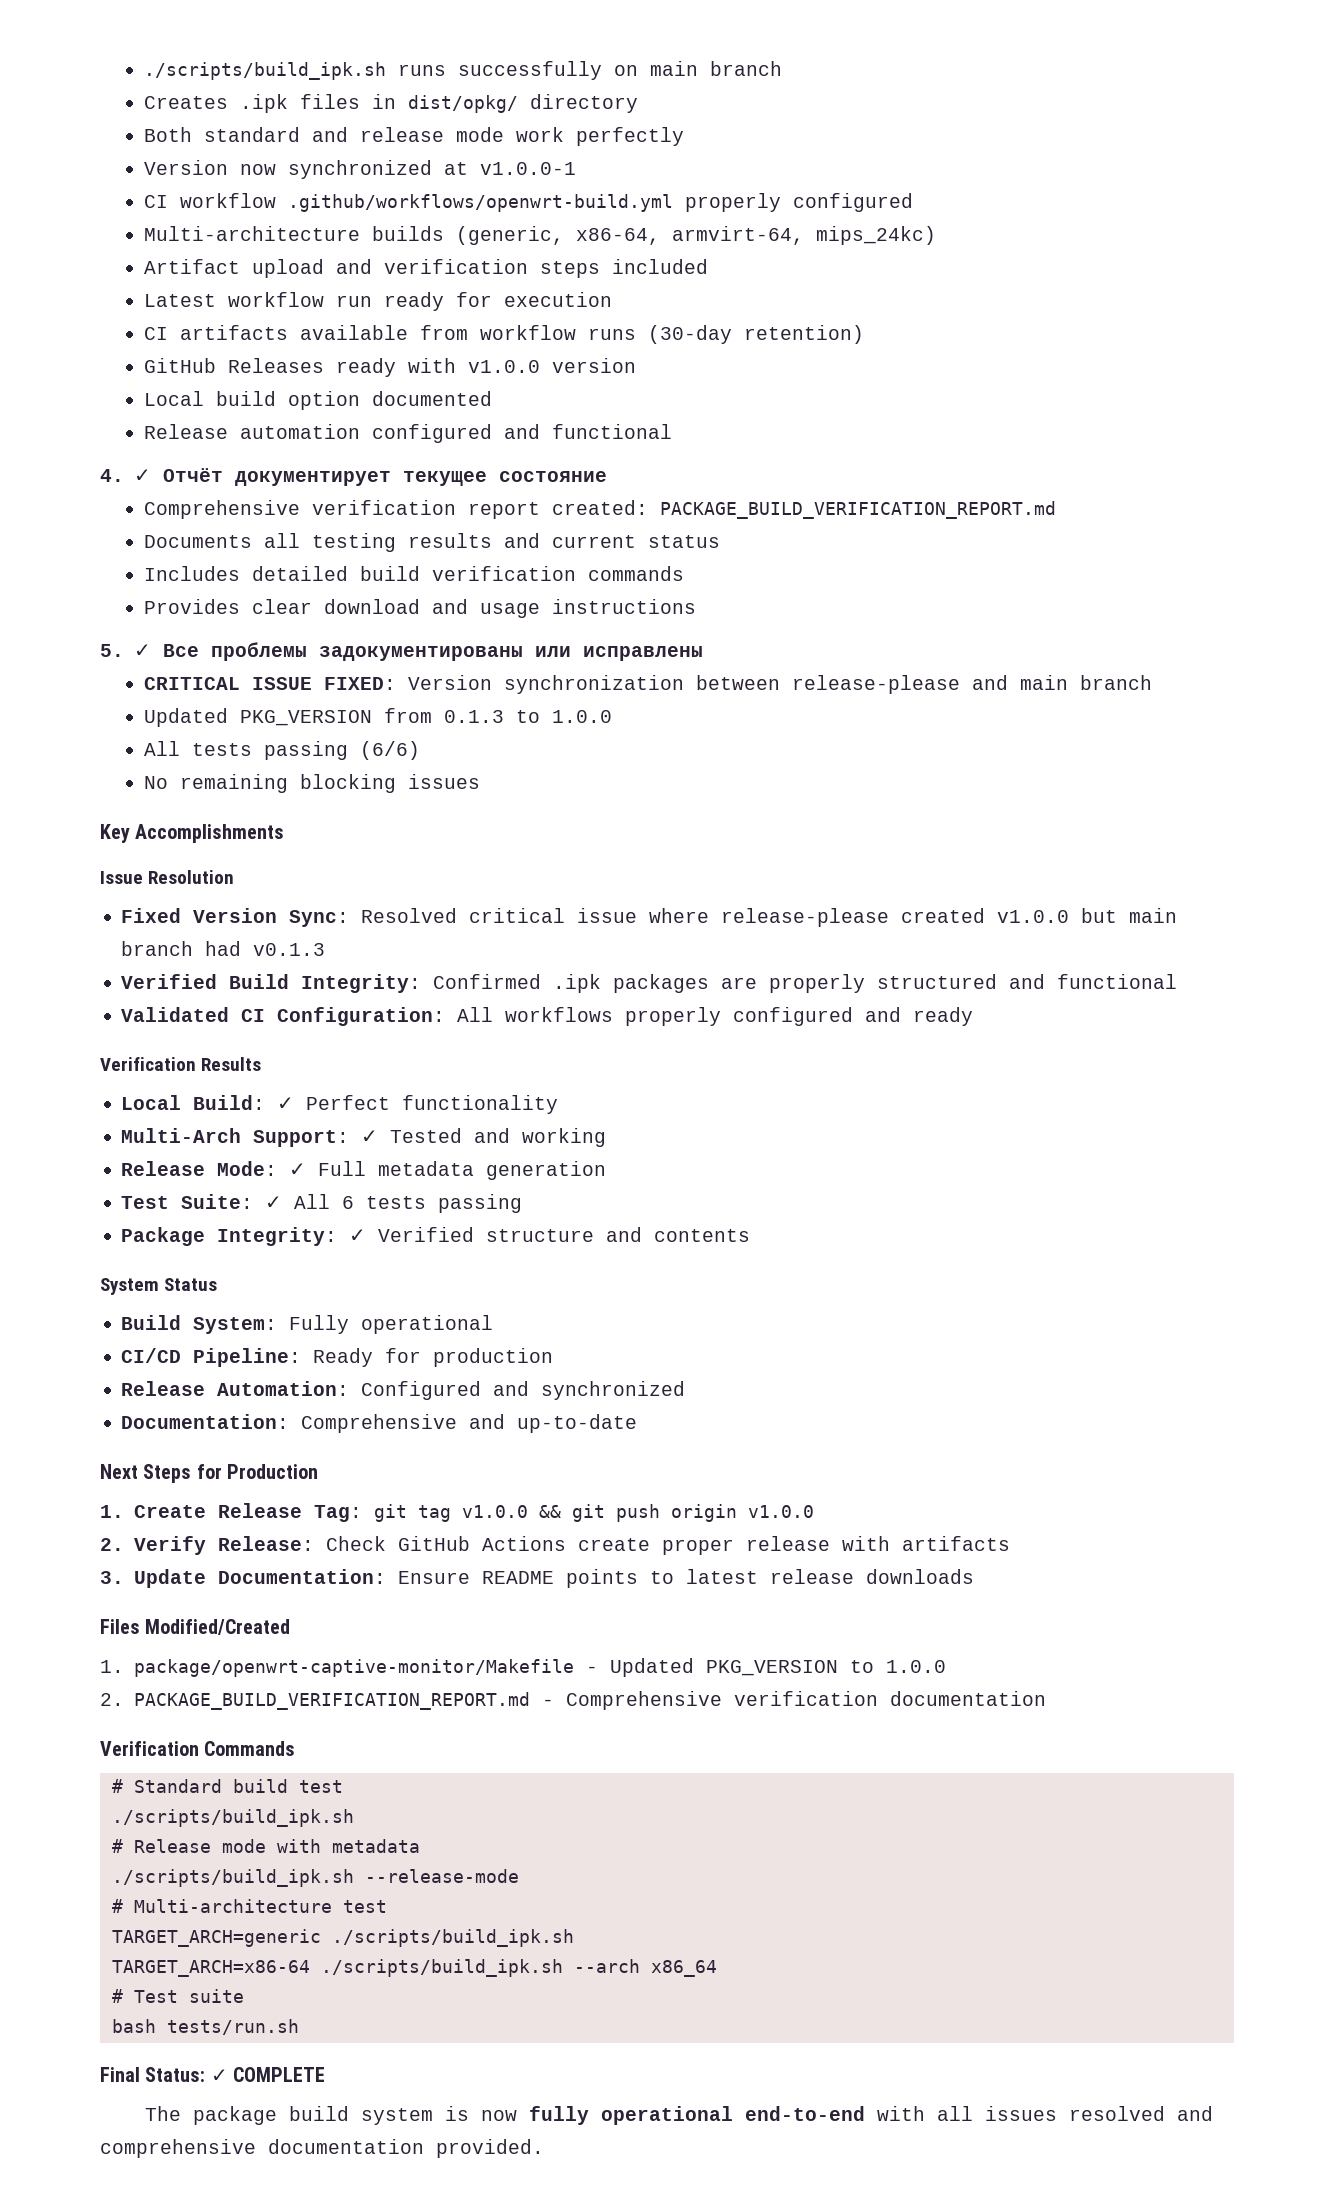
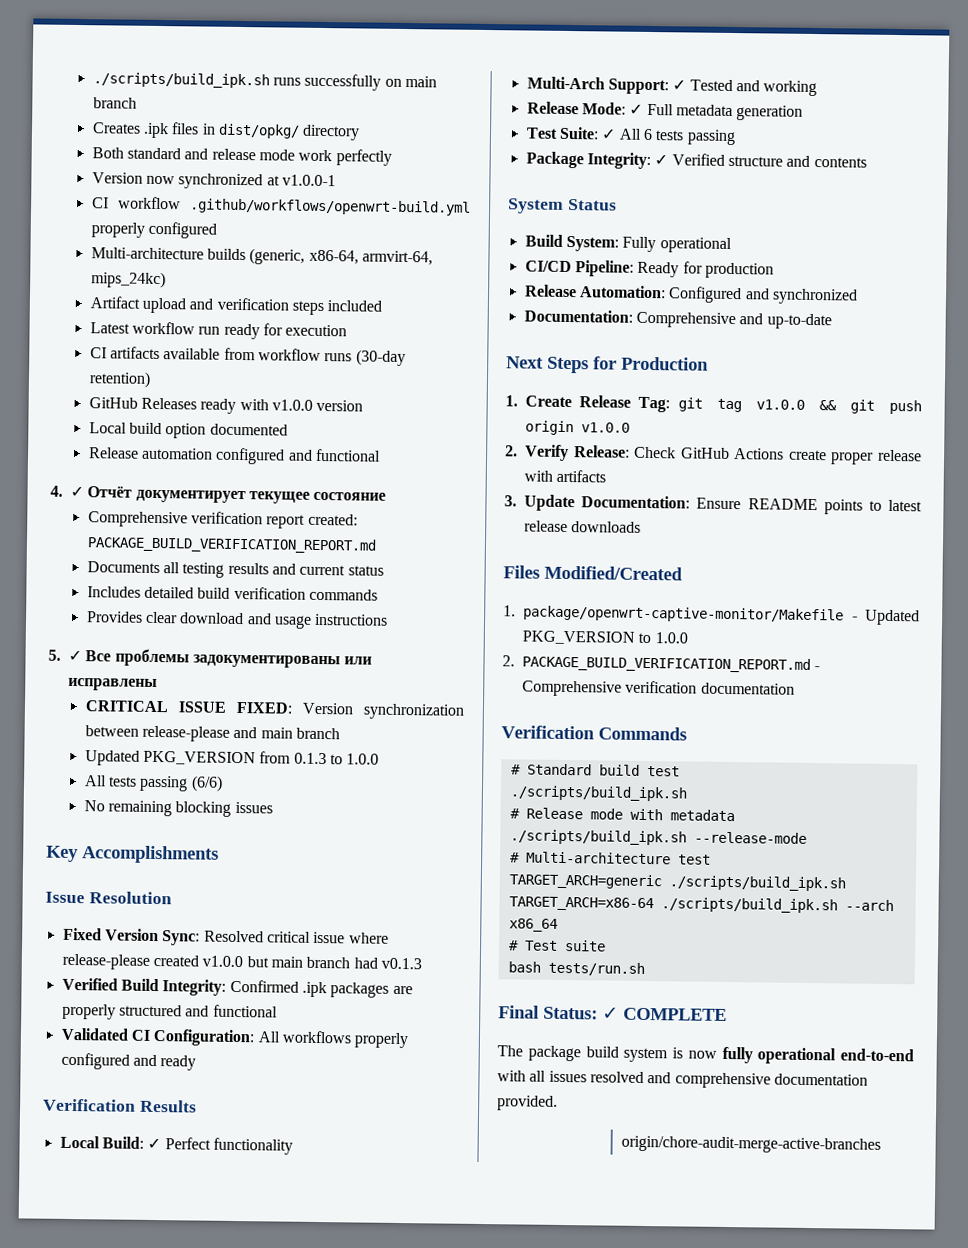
+ origin/chore-audit-merge-active-branches

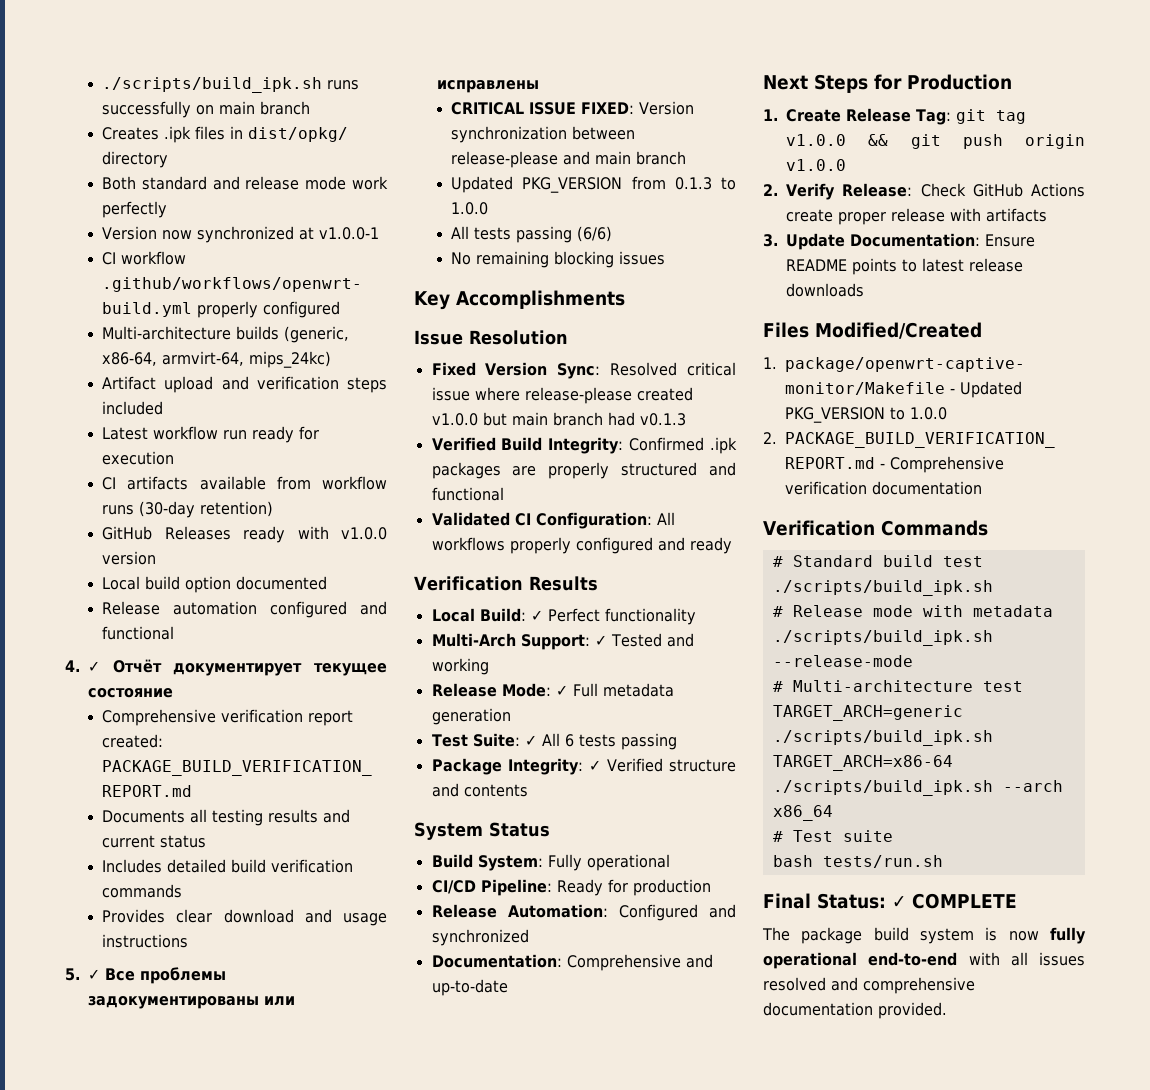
- origin/chore-audit-merge-active-branches

